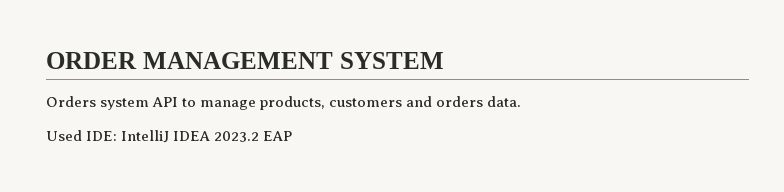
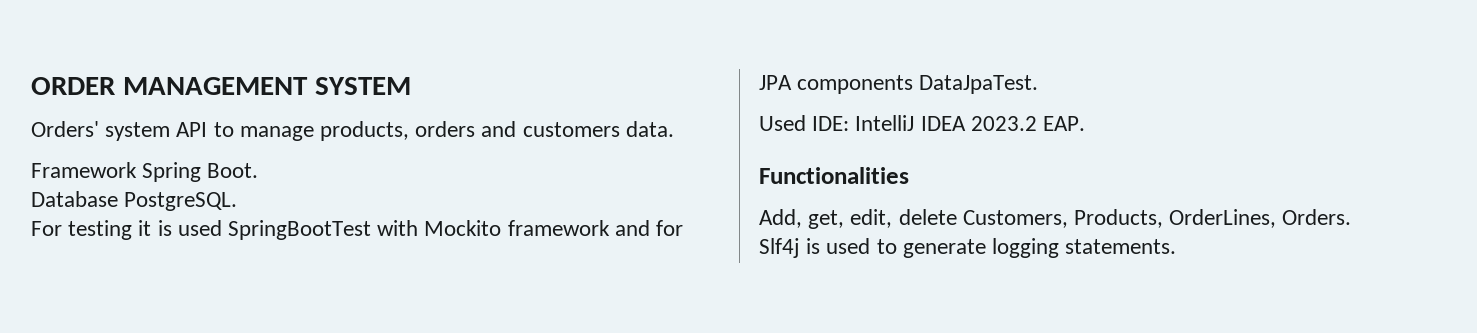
- Orders system API to manage products, customers and orders data.
+ Orders' system API to manage products, orders and customers data.
+ Framework Spring Boot.
+ Database PostgreSQL.
+ For testing it is used SpringBootTest with Mockito framework and for JPA components DataJpaTest.
- Used IDE: IntelliJ IDEA 2023.2 EAP
+ Used IDE: IntelliJ IDEA 2023.2 EAP.
+ Functionalities
+ Add, get, edit, delete Customers, Products, OrderLines, Orders.
+ Slf4j is used to generate logging statements.

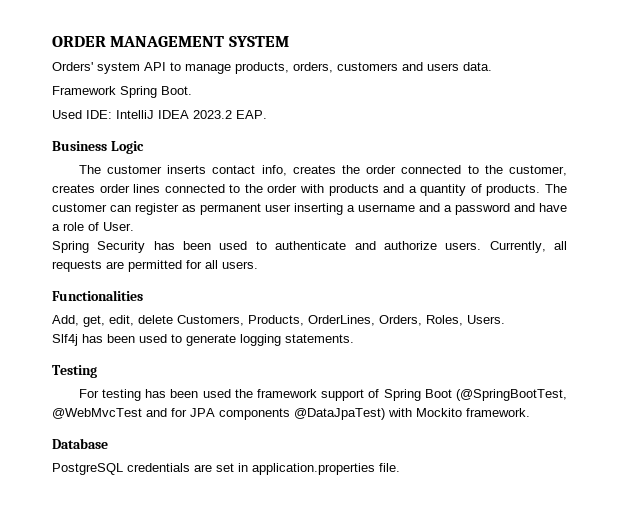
- Orders' system API to manage products, orders and customers data.
+ Orders' system API to manage products, orders, customers and users data.
- Database PostgreSQL.
- For testing it is used SpringBootTest with Mockito framework and for JPA components DataJpaTest.
+ Business Logic
+ The customer inserts contact info, creates the order connected to the customer, creates order lines connected to the order with products and a quantity of products. The customer can register as permanent user inserting a username and a password and have a role of User.
+ Spring Security has been used to authenticate and authorize users. Currently, all requests are permitted for all users.
- Add, get, edit, delete Customers, Products, OrderLines, Orders.
+ Add, get, edit, delete Customers, Products, OrderLines, Orders, Roles, Users.
- Slf4j is used to generate logging statements.
+ Slf4j has been used to generate logging statements.
+ Testing
+ For testing has been used the framework support of Spring Boot (@SpringBootTest, @WebMvcTest and for JPA components @DataJpaTest) with Mockito framework.
+ Database
+ PostgreSQL credentials are set in application.properties file.

